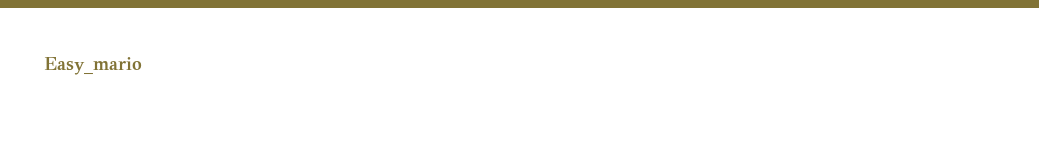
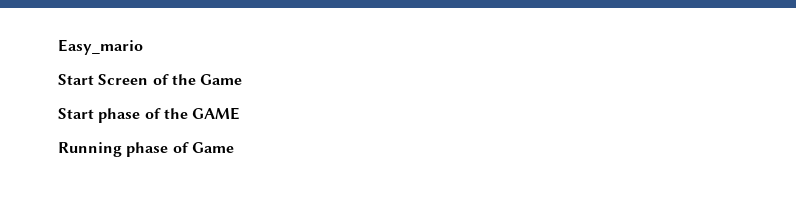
+ Start Screen of the Game
+ Start phase of the GAME
+ Running phase of Game

